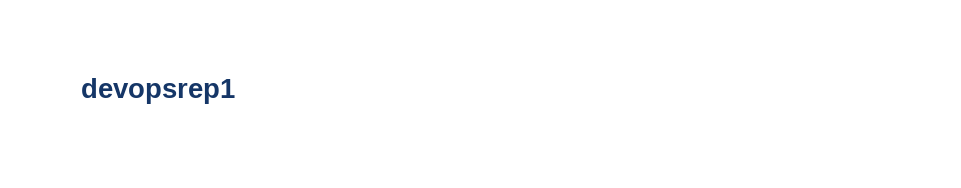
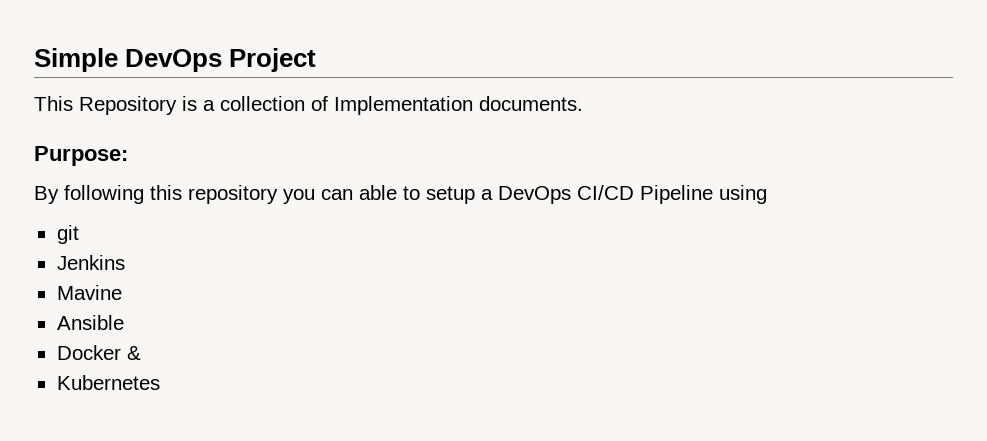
- devopsrep1
+ Simple DevOps Project
+ This Repository is a collection of Implementation documents.
+ Purpose:
+ By following this repository you can able to setup a DevOps CI/CD Pipeline using
+ git
+ Jenkins
+ Mavine
+ Ansible
+ Docker &
+ Kubernetes

